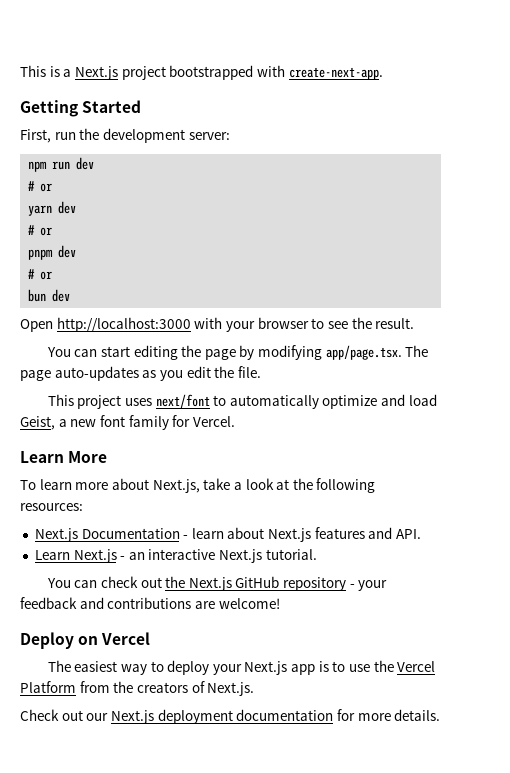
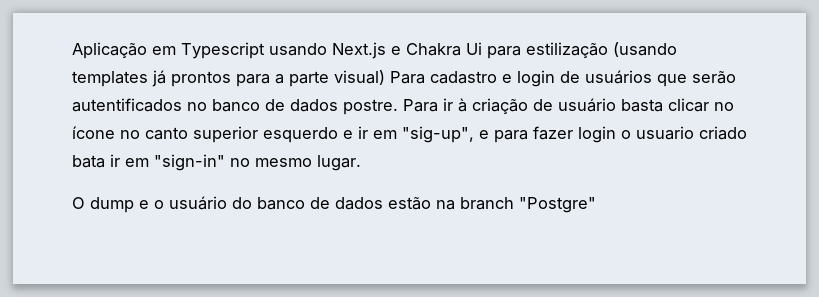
- This is a Next.js project bootstrapped with create-next-app.
- Getting Started
- First, run the development server:
- npm run dev
- # or
- yarn dev
- # or
- pnpm dev
- # or
- bun dev
- Open http://localhost:3000 with your browser to see the result.
- You can start editing the page by modifying app/page.tsx. The page auto-updates as you edit the file.
- This project uses next/font to automatically optimize and load Geist, a new font family for Vercel.
- Learn More
- To learn more about Next.js, take a look at the following resources:
- Next.js Documentation - learn about Next.js features and API.
- Learn Next.js - an interactive Next.js tutorial.
- You can check out the Next.js GitHub repository - your feedback and contributions are welcome!
- Deploy on Vercel
- The easiest way to deploy your Next.js app is to use the Vercel Platform from the creators of Next.js.
- Check out our Next.js deployment documentation for more details.
+ Aplicação em Typescript usando Next.js e Chakra Ui para estilização (usando templates já prontos para a parte visual) Para cadastro e login de usuários que serão autentificados no banco de dados postre. Para ir à criação de usuário basta clicar no ícone no canto superior esquerdo e ir em "sig-up", e para fazer login o usuario criado bata ir em "sign-in" no mesmo lugar.
+ O dump e o usuário do banco de dados estão na branch "Postgre"

